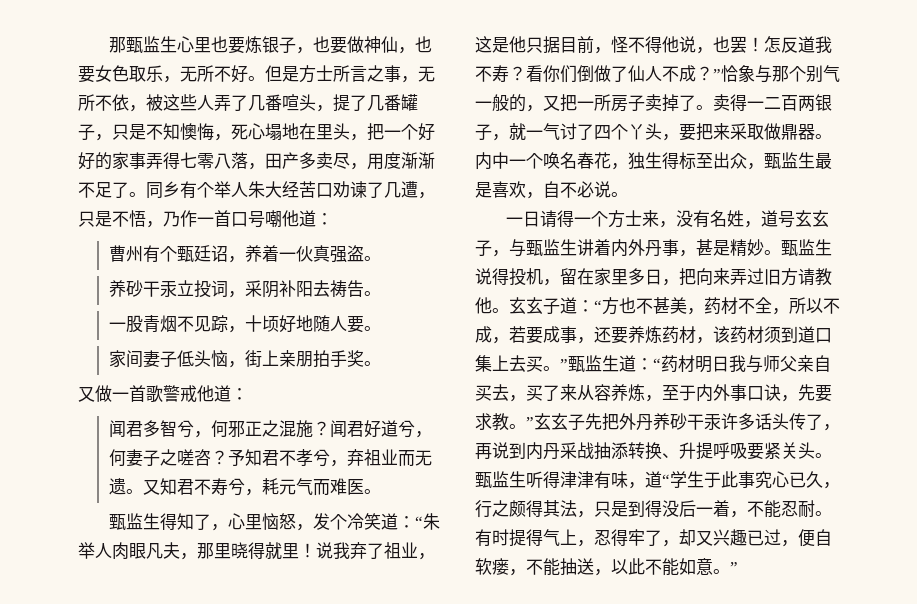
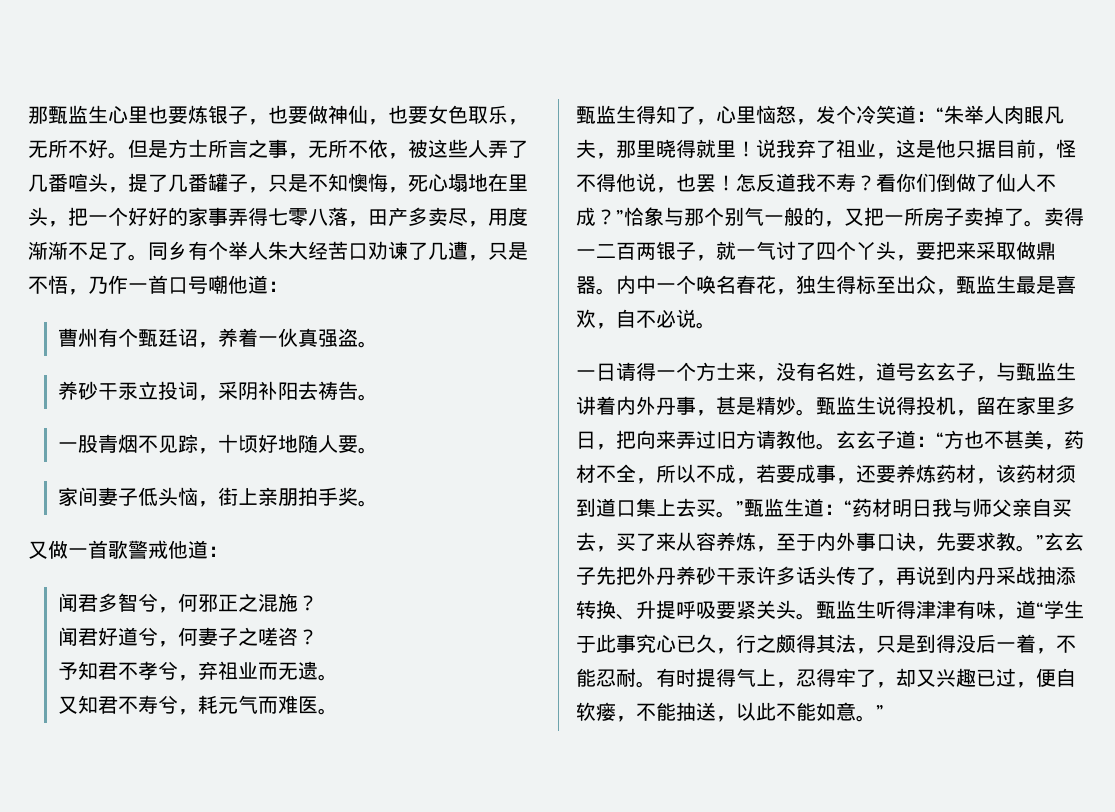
- 闻君多智兮，何邪正之混施？闻君好道兮，何妻子之嗟咨？予知君不孝兮，弃祖业而无遗。又知君不寿兮，耗元气而难医。
+ 闻君多智兮，何邪正之混施？
+ 闻君好道兮，何妻子之嗟咨？
+ 予知君不孝兮，弃祖业而无遗。
+ 又知君不寿兮，耗元气而难医。

